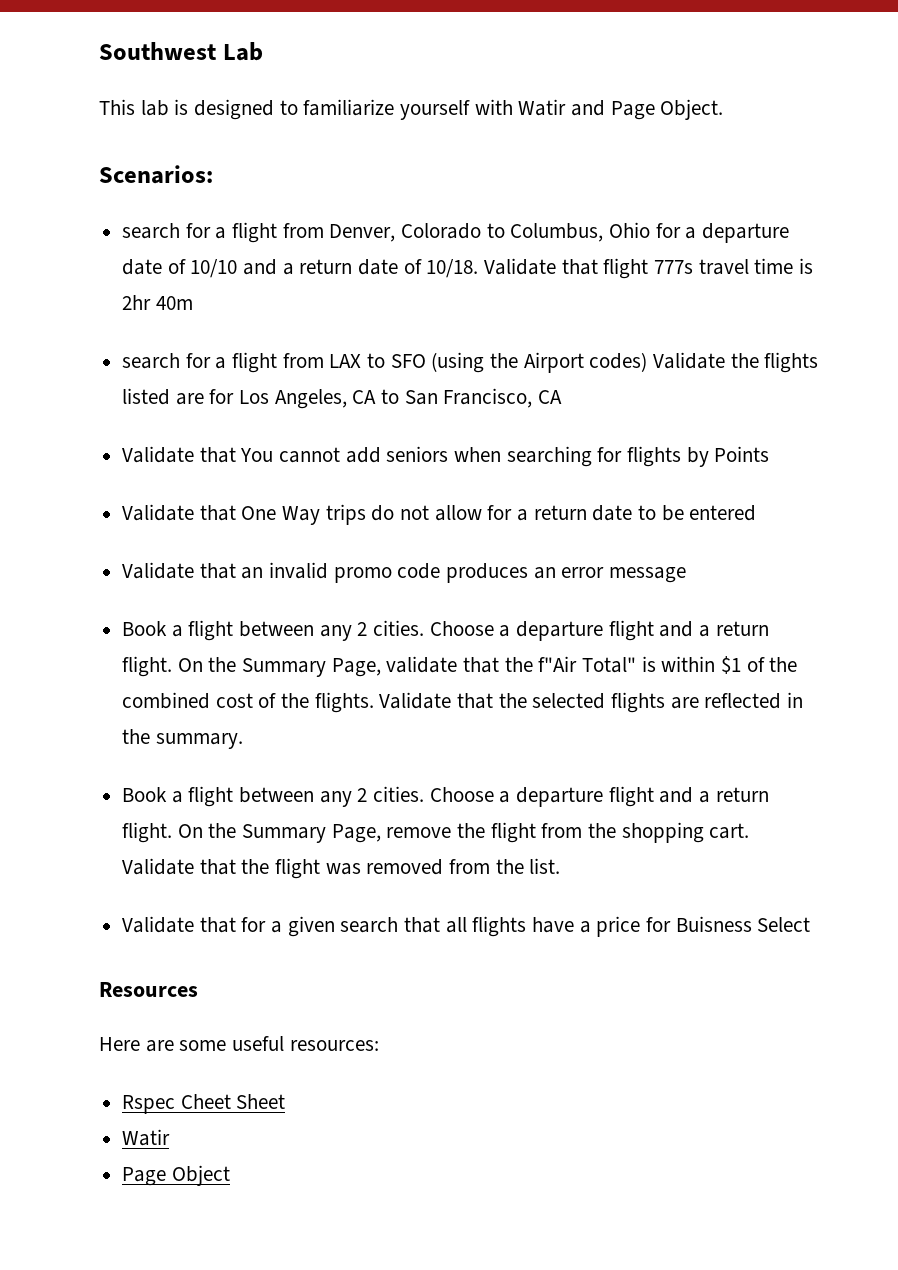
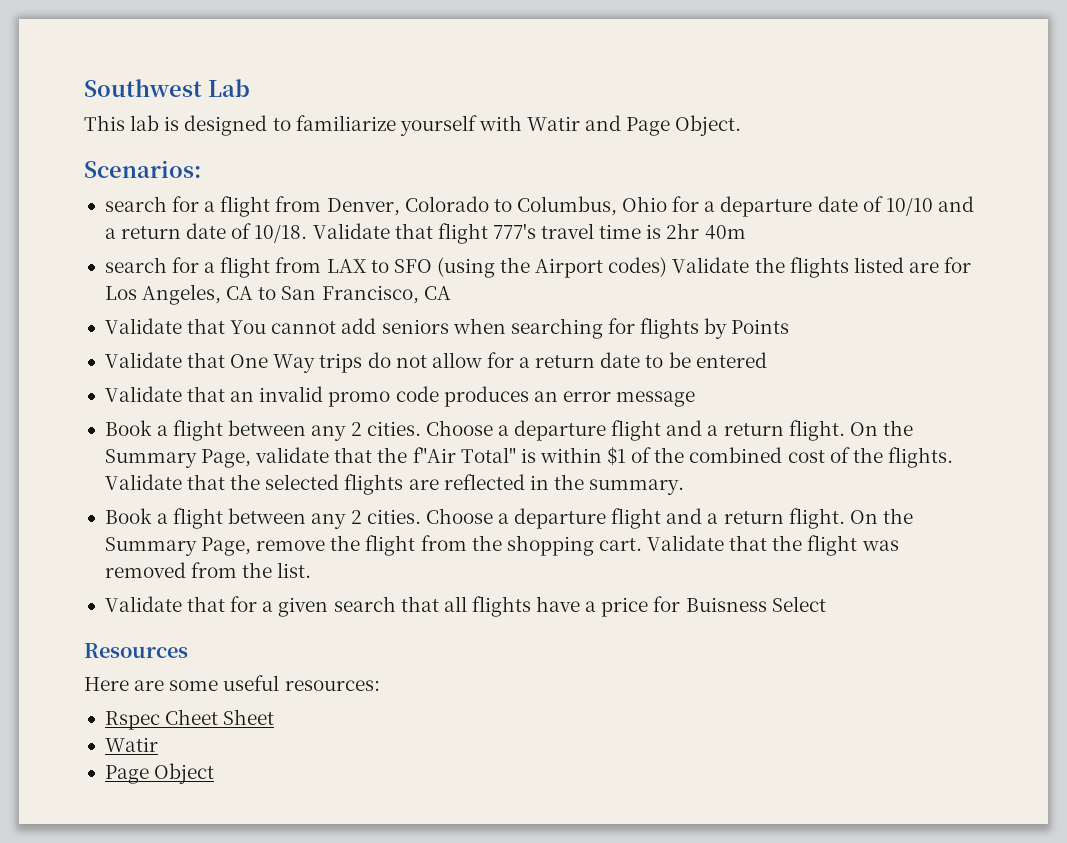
- Validate that flight 777s travel time is 2hr 40m
+ Validate that flight 777's travel time is 2hr 40m

